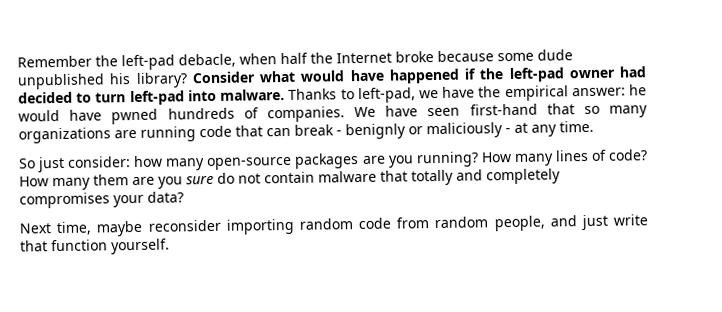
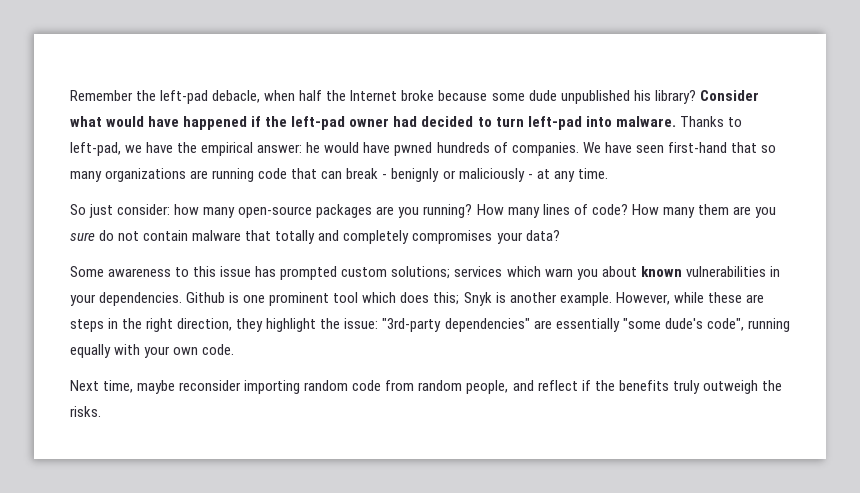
+ Some awareness to this issue has prompted custom solutions; services which warn you about known vulnerabilities in your dependencies. Github is one prominent tool which does this; Snyk is another example. However, while these are steps in the right direction, they highlight the issue: "3rd-party dependencies" are essentially "some dude's code", running equally with your own code.
- Next time, maybe reconsider importing random code from random people, and just write that function yourself.
+ Next time, maybe reconsider importing random code from random people, and reflect if the benefits truly outweigh the risks.

